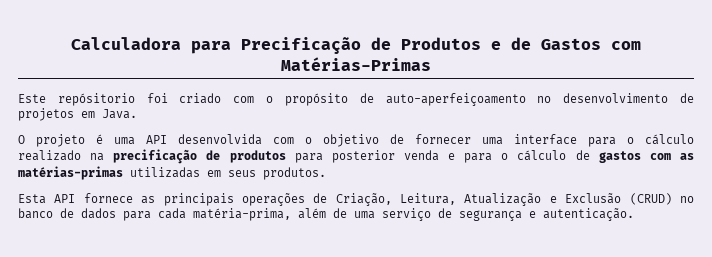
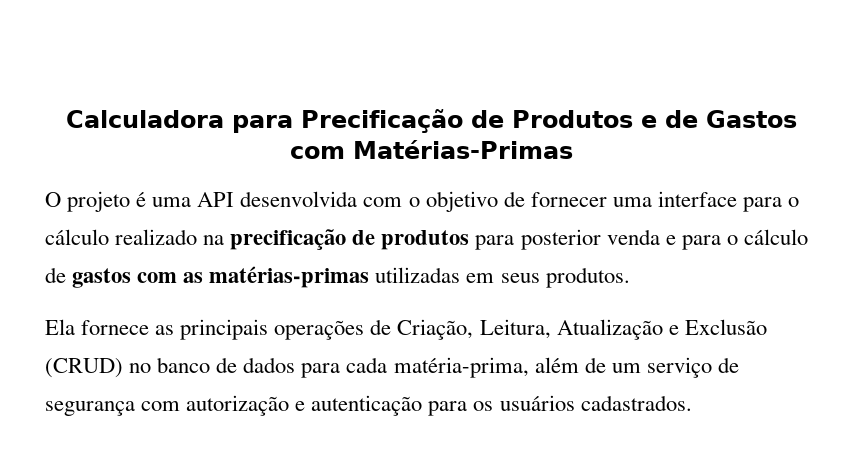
- Este repósitorio foi criado com o propósito de auto-aperfeiçoamento no desenvolvimento de projetos em Java.
- Esta API fornece as principais operações de Criação, Leitura, Atualização e Exclusão (CRUD) no banco de dados para cada matéria-prima, além de uma serviço de segurança e autenticação.
+ Ela fornece as principais operações de Criação, Leitura, Atualização e Exclusão (CRUD) no banco de dados para cada matéria-prima, além de um serviço de segurança com autorização e autenticação para os usuários cadastrados.

